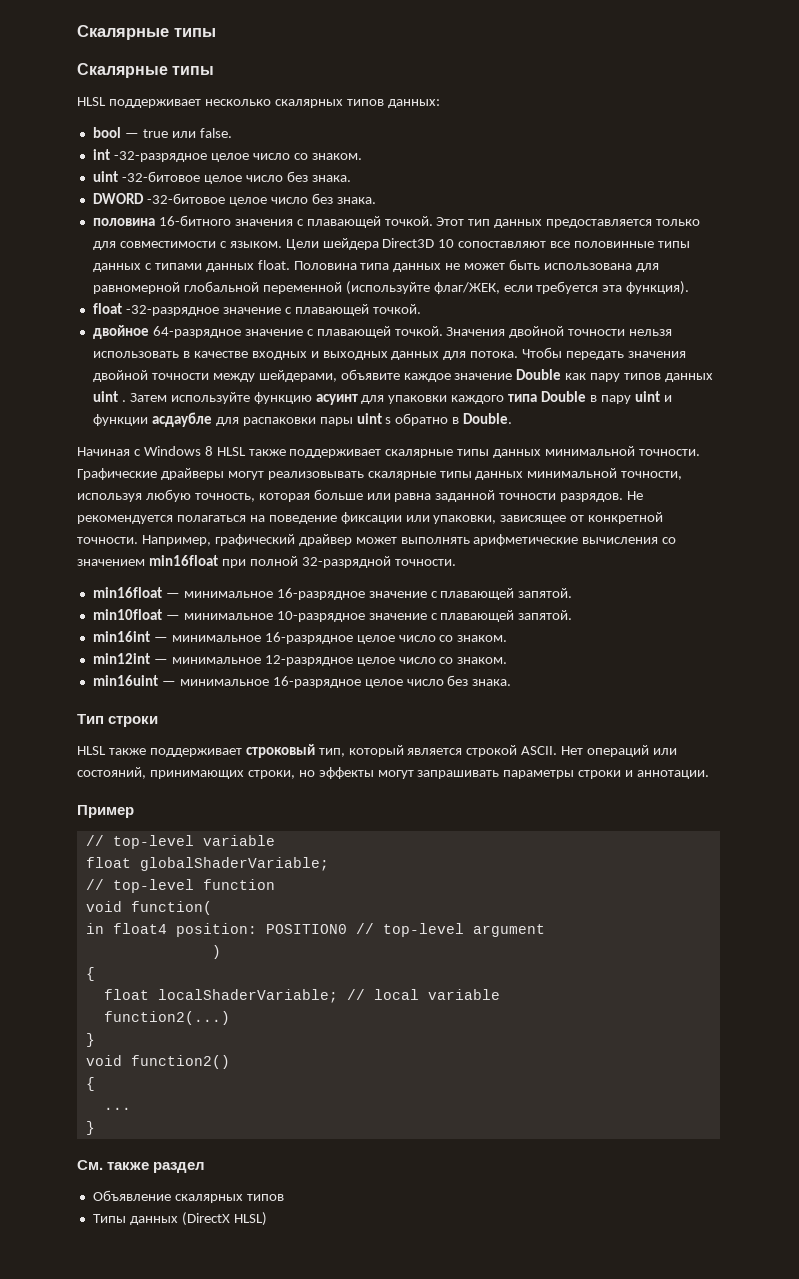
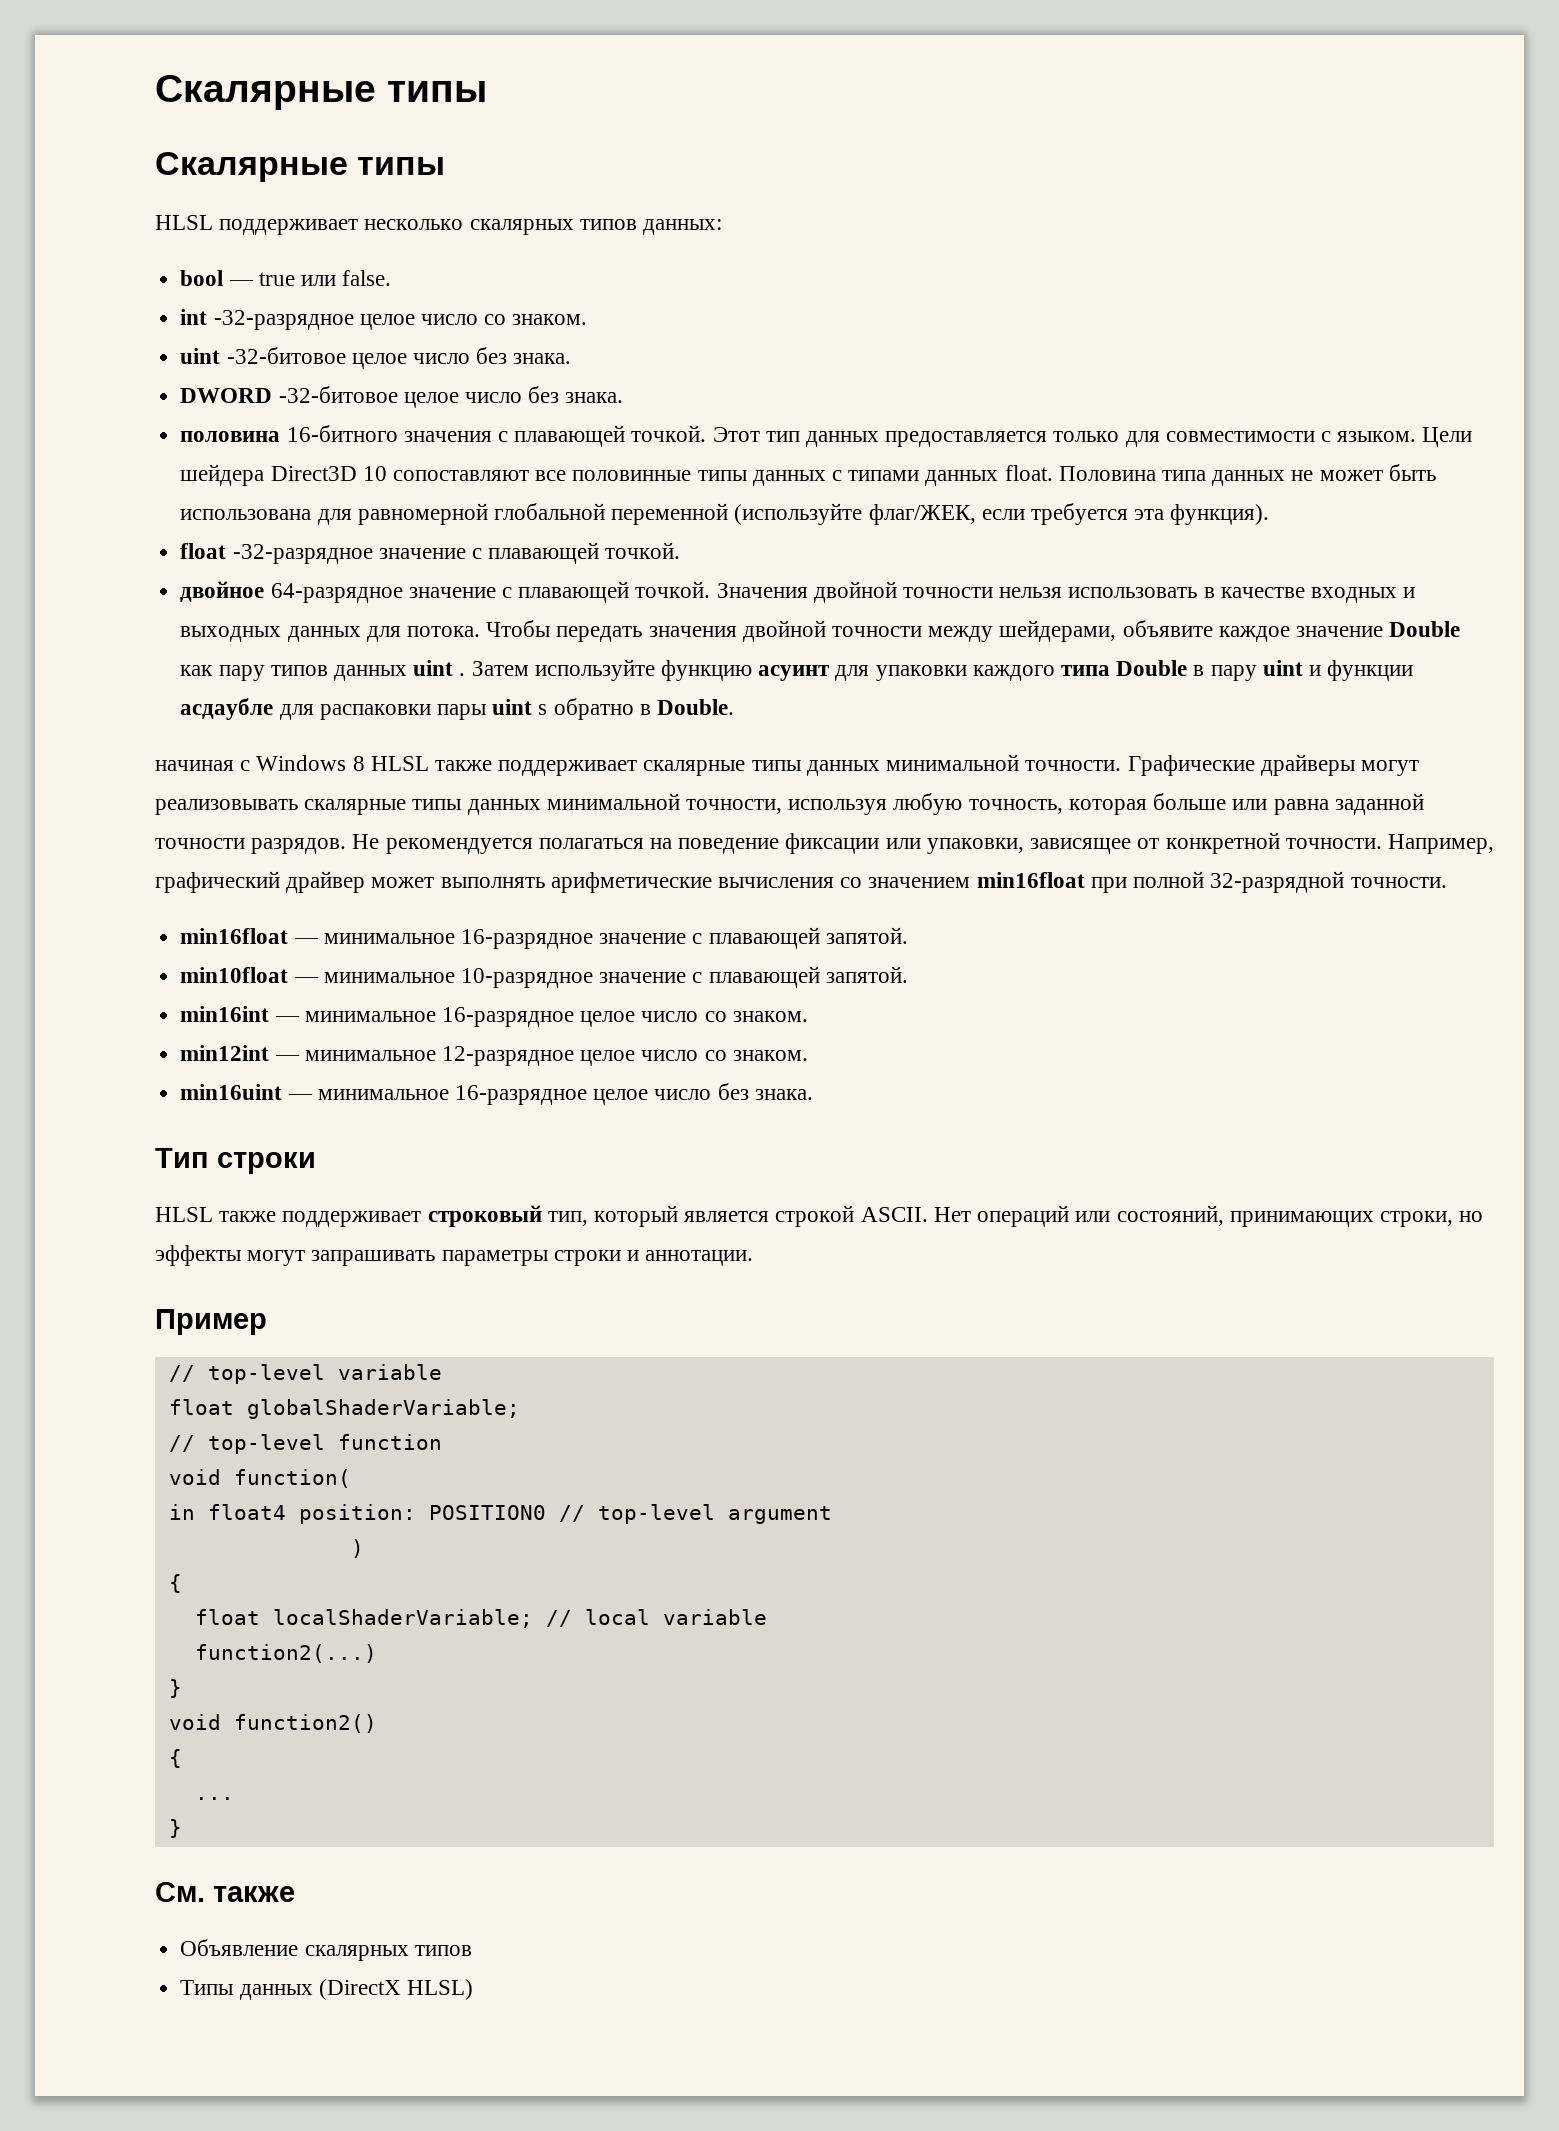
- Начиная с Windows 8 HLSL также поддерживает скалярные типы данных минимальной точности.
+ начиная с Windows 8 HLSL также поддерживает скалярные типы данных минимальной точности.
- См. также раздел
+ См. также

